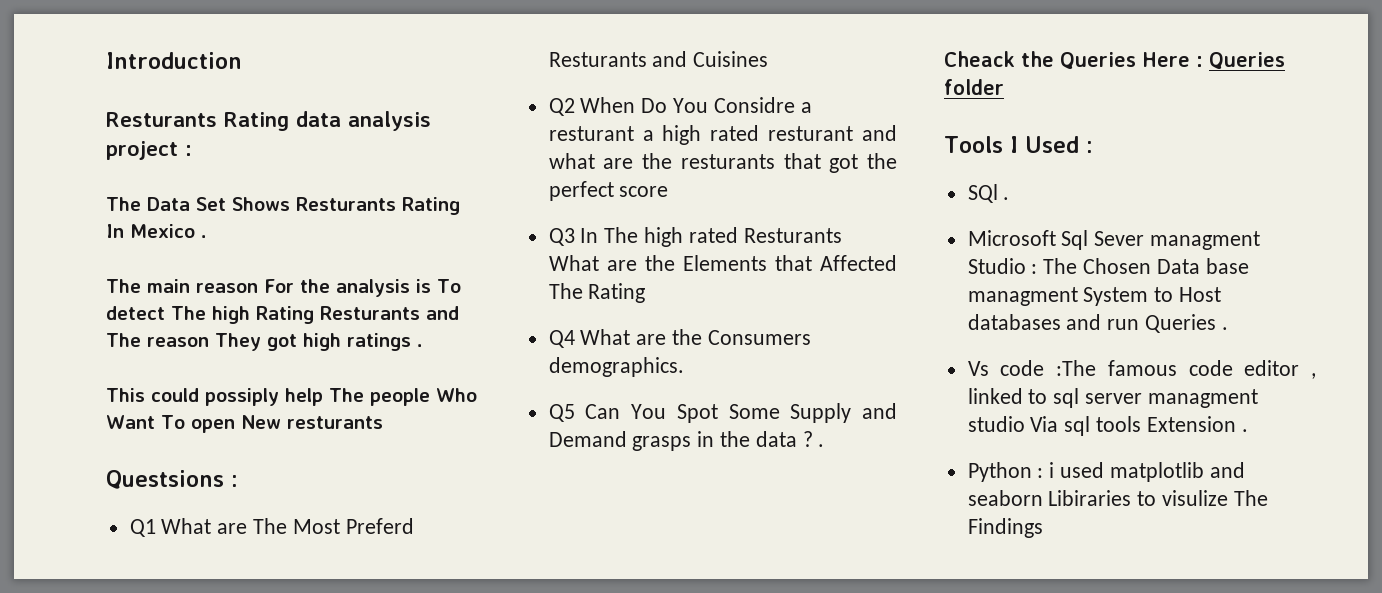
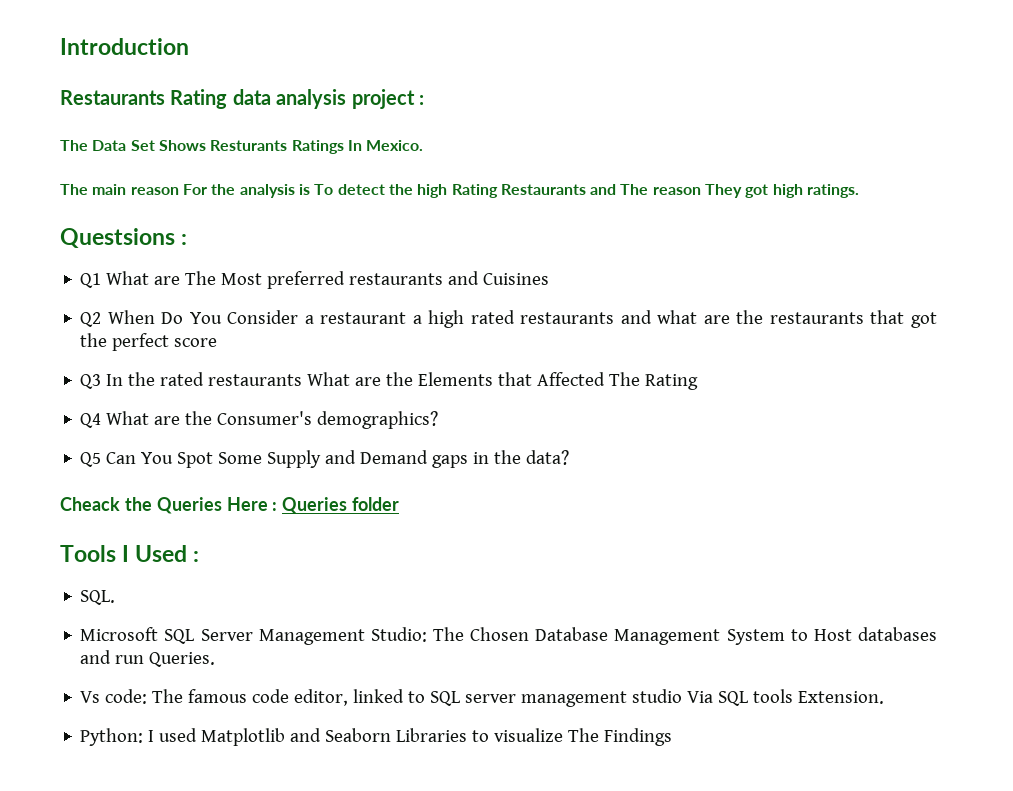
- Resturants Rating data analysis project :
+ Restaurants Rating data analysis project :
- The Data Set Shows Resturants Rating In Mexico .
+ The Data Set Shows Resturants Ratings In Mexico.
- The main reason For the analysis is To detect The high Rating Resturants and The reason They got high ratings .
- This could possiply help The people Who Want To open New resturants
+ The main reason For the analysis is To detect the high Rating Restaurants and The reason They got high ratings.
- Q1 What are The Most Preferd Resturants and Cuisines
+ Q1 What are The Most preferred restaurants and Cuisines
- Q2 When Do You Considre a resturant a high rated resturant and what are the resturants that got the perfect score
+ Q2 When Do You Consider a restaurant a high rated restaurants and what are the restaurants that got the perfect score
- Q3 In The high rated Resturants What are the Elements that Affected The Rating
+ Q3 In the rated restaurants What are the Elements that Affected The Rating
- Q4 What are the Consumers demographics.
+ Q4 What are the Consumer's demographics?
- Q5 Can You Spot Some Supply and Demand grasps in the data ? .
+ Q5 Can You Spot Some Supply and Demand gaps in the data?
- SQl .
+ SQL.
- Microsoft Sql Sever managment Studio : The Chosen Data base managment System to Host databases and run Queries .
+ Microsoft SQL Server Management Studio: The Chosen Database Management System to Host databases and run Queries.
- Vs code :The famous code editor , linked to sql server managment studio Via sql tools Extension .
- Python : i used matplotlib and seaborn Libiraries to visulize The Findings
+ Vs code: The famous code editor, linked to SQL server management studio Via SQL tools Extension.
+ Python: I used Matplotlib and Seaborn Libraries to visualize The Findings

